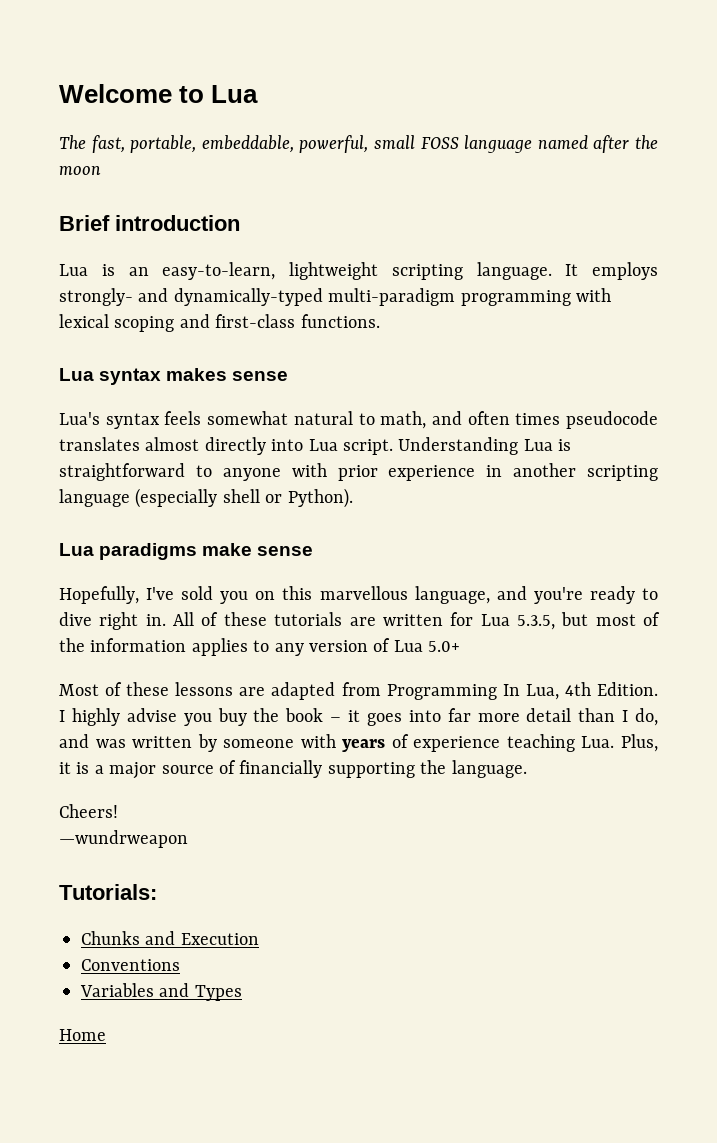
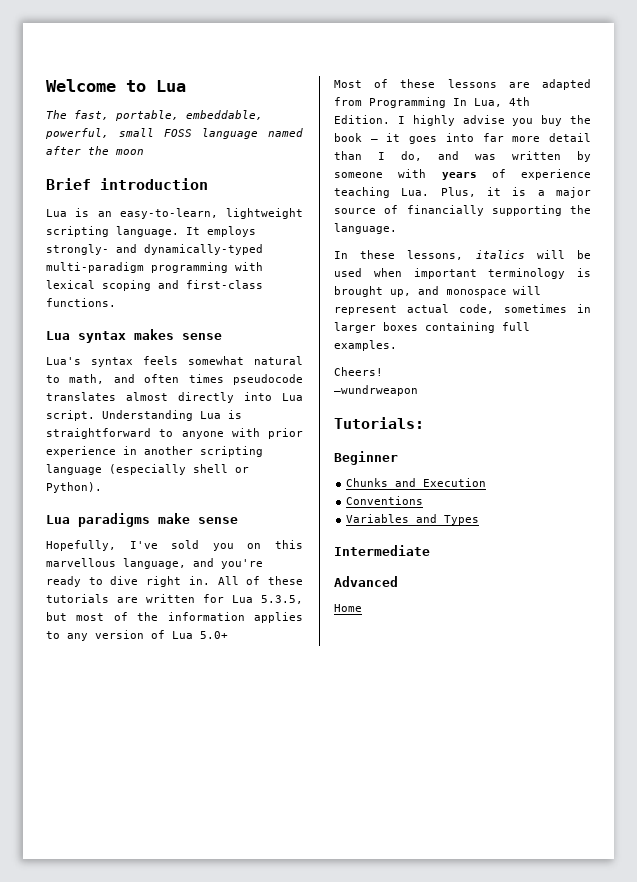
+ In these lessons, italics will be used when important terminology is brought up, and monospace will represent actual code, sometimes in larger boxes containing full examples.
+ Beginner
+ Intermediate
+ Advanced

